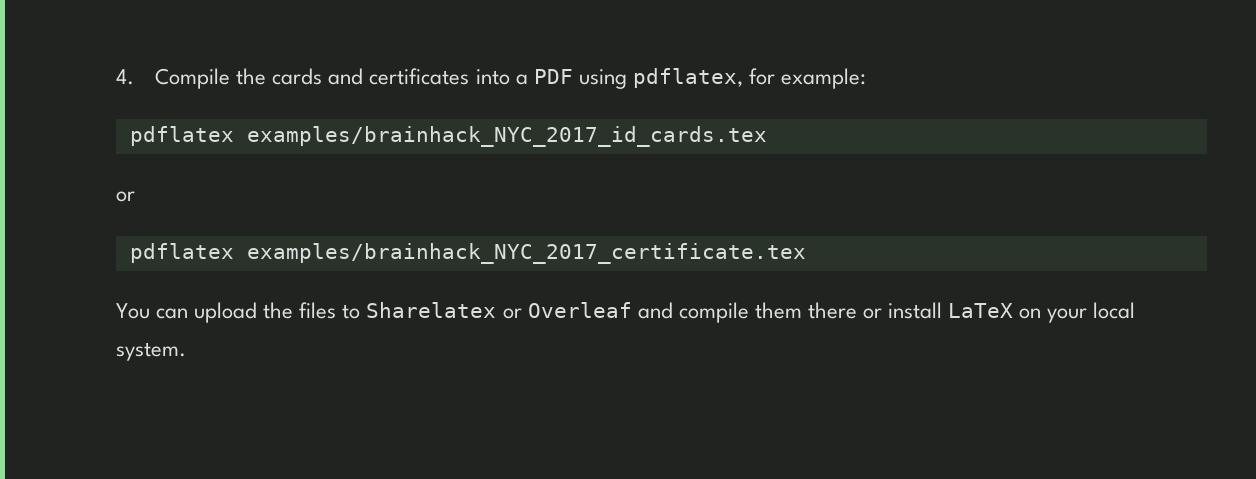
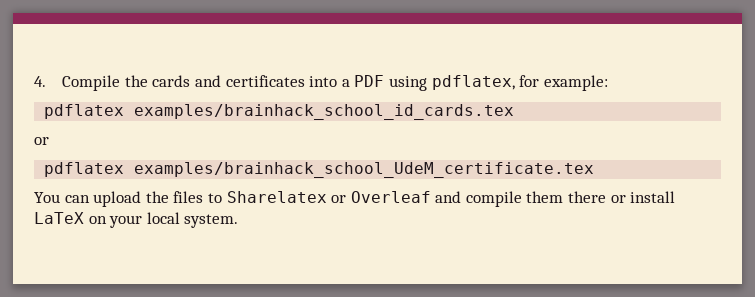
- pdflatex examples/brainhack_NYC_2017_id_cards.tex
+ pdflatex examples/brainhack_school_id_cards.tex
- pdflatex examples/brainhack_NYC_2017_certificate.tex
+ pdflatex examples/brainhack_school_UdeM_certificate.tex

